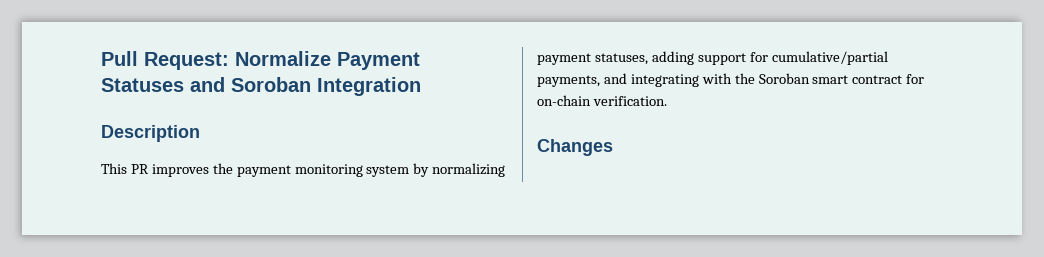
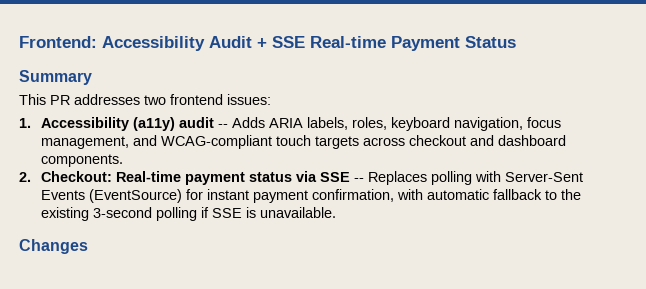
- Pull Request: Normalize Payment Statuses and Soroban Integration
- Description
- This PR improves the payment monitoring system by normalizing payment statuses, adding support for cumulative/partial payments, and integrating with the Soroban smart contract for on-chain verification.
+ Frontend: Accessibility Audit + SSE Real-time Payment Status
+ Summary
+ This PR addresses two frontend issues:
+ 1. Accessibility (a11y) audit -- Adds ARIA labels, roles, keyboard navigation, focus management, and WCAG-compliant touch targets across checkout and dashboard components.
+ 2. Checkout: Real-time payment status via SSE -- Replaces polling with Server-Sent Events (EventSource) for instant payment confirmation, with automatic fallback to the existing 3-second polling if SSE is unavailable.

